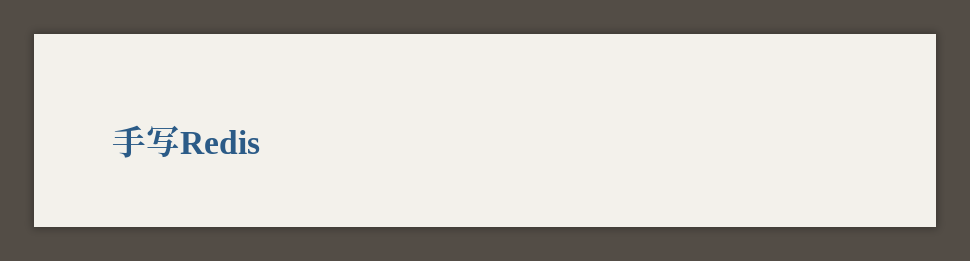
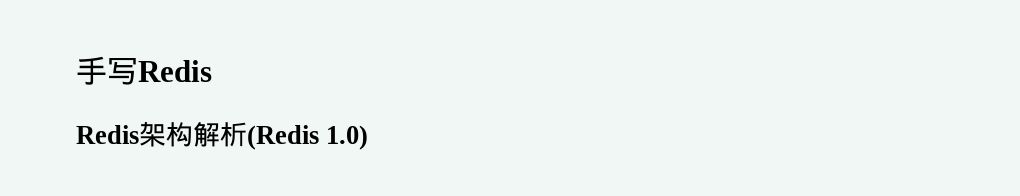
+ Redis架构解析(Redis 1.0)

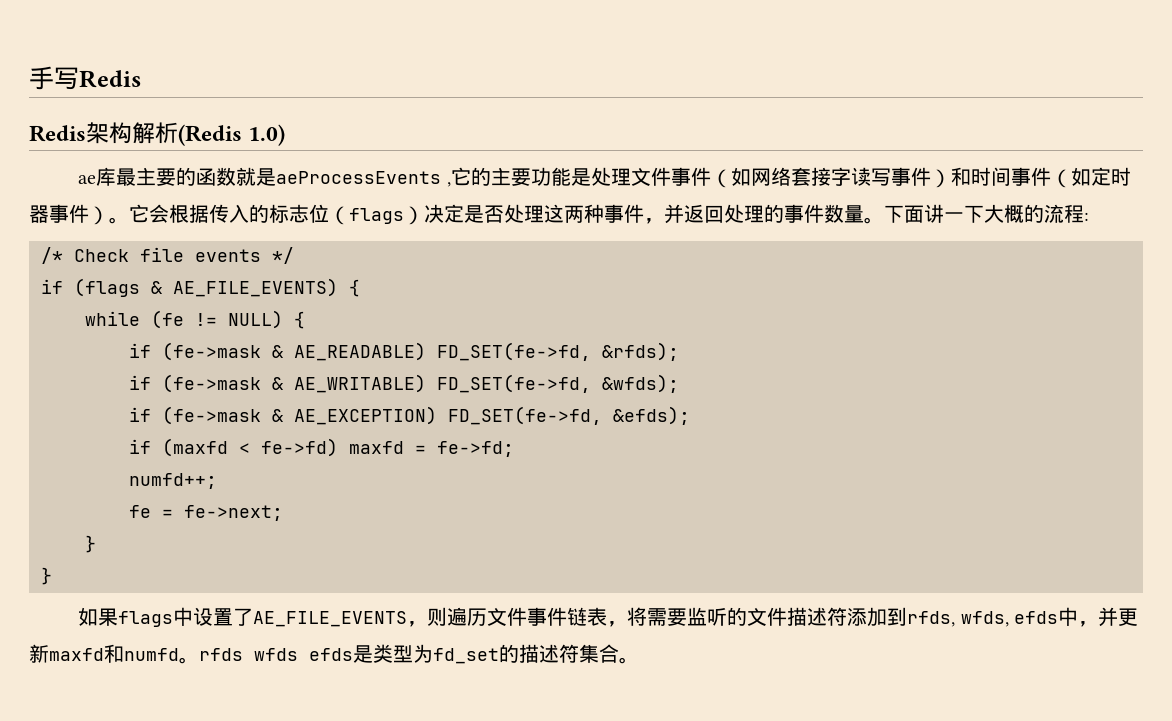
+ ae库最主要的函数就是aeProcessEvents ,它的主要功能是处理文件事件（如网络套接字读写事件）和时间事件（如定时器事件）。它会根据传入的标志位（flags）决定是否处理这两种事件，并返回处理的事件数量。下面讲一下大概的流程:
+ /* Check file events */
+ if (flags & AE_FILE_EVENTS) {
+ while (fe != NULL) {
+ if (fe->mask & AE_READABLE) FD_SET(fe->fd, &rfds);
+ if (fe->mask & AE_WRITABLE) FD_SET(fe->fd, &wfds);
+ if (fe->mask & AE_EXCEPTION) FD_SET(fe->fd, &efds);
+ if (maxfd < fe->fd) maxfd = fe->fd;
+ numfd++;
+ fe = fe->next;
+ }
+ }
+ 如果flags中设置了AE_FILE_EVENTS，则遍历文件事件链表，将需要监听的文件描述符添加到rfds, wfds, efds中，并更新maxfd和numfd。rfds wfds efds是类型为fd_set的描述符集合。

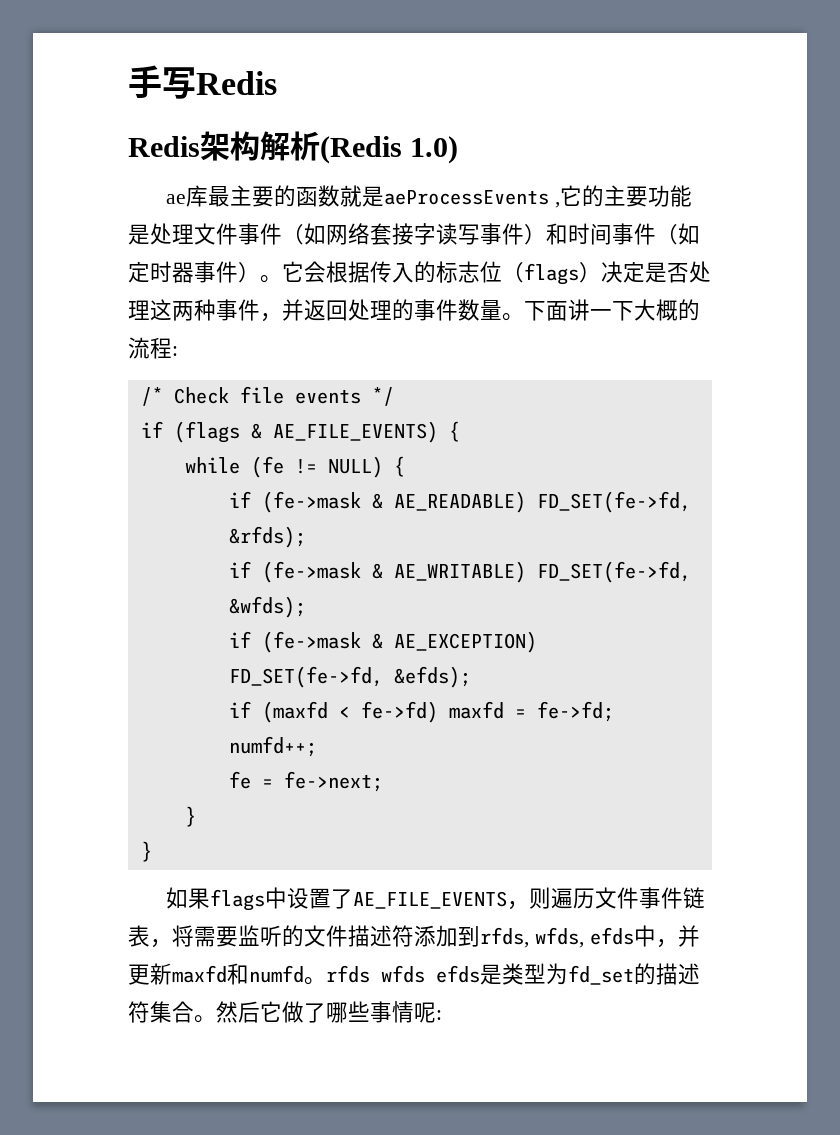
+ 然后它做了哪些事情呢:

